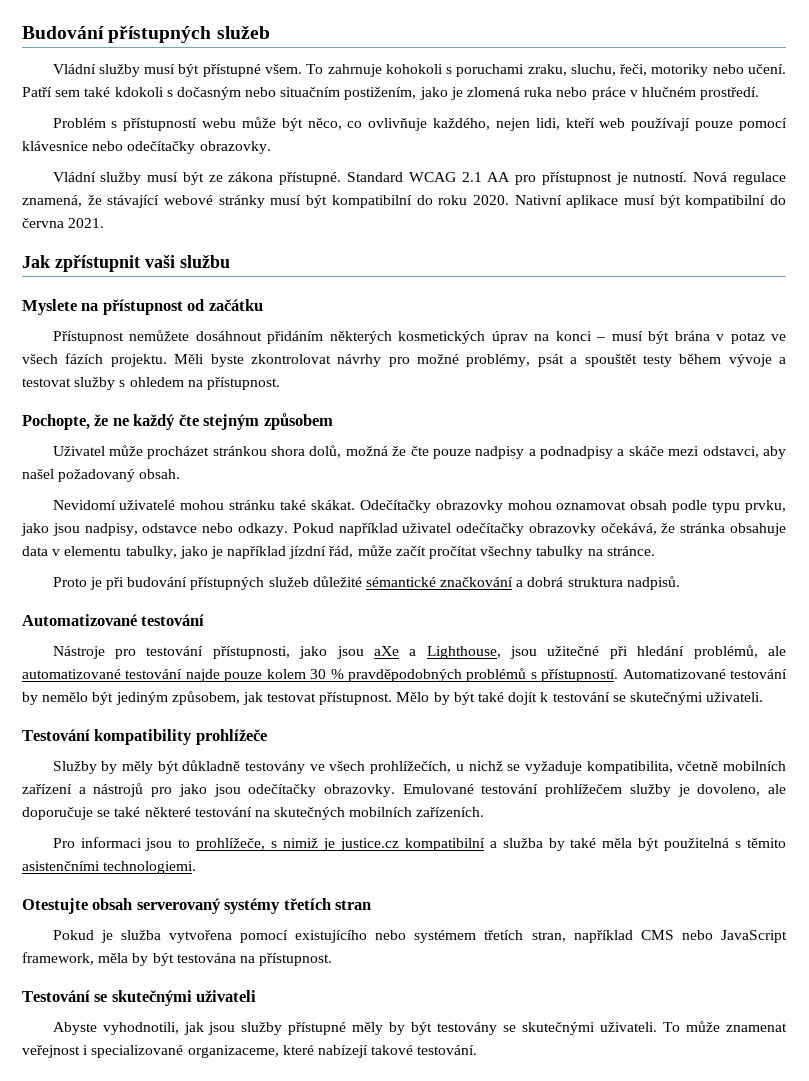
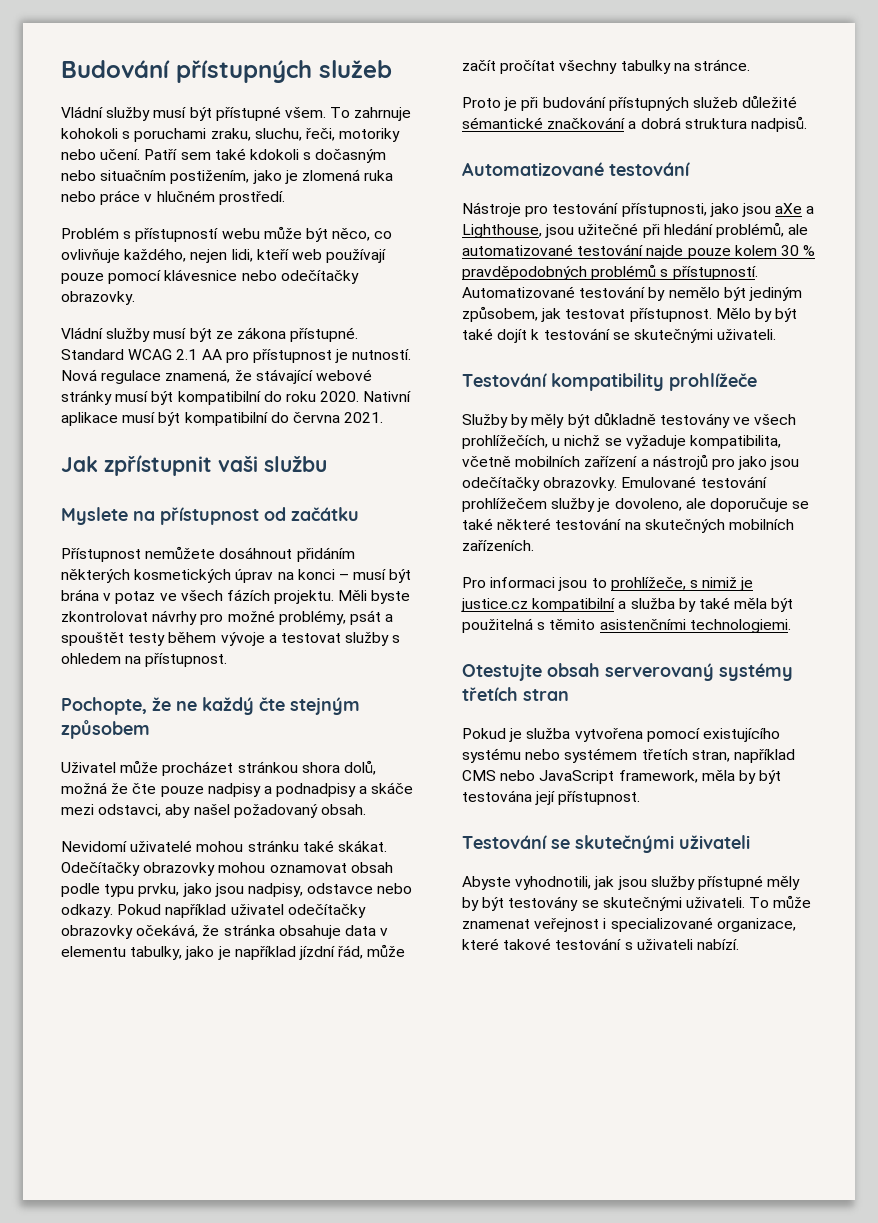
- Pokud je služba vytvořena pomocí existujícího nebo systémem třetích stran, například CMS nebo JavaScript framework, měla by být testována na přístupnost.
+ Pokud je služba vytvořena pomocí existujícího systému nebo systémem třetích stran, například CMS nebo JavaScript framework, měla by být testována její přístupnost.
- To může znamenat veřejnost i specializované organizaceme, které nabízejí takové testování.
+ To může znamenat veřejnost i specializované organizace, které takové testování s uživateli nabízí.

